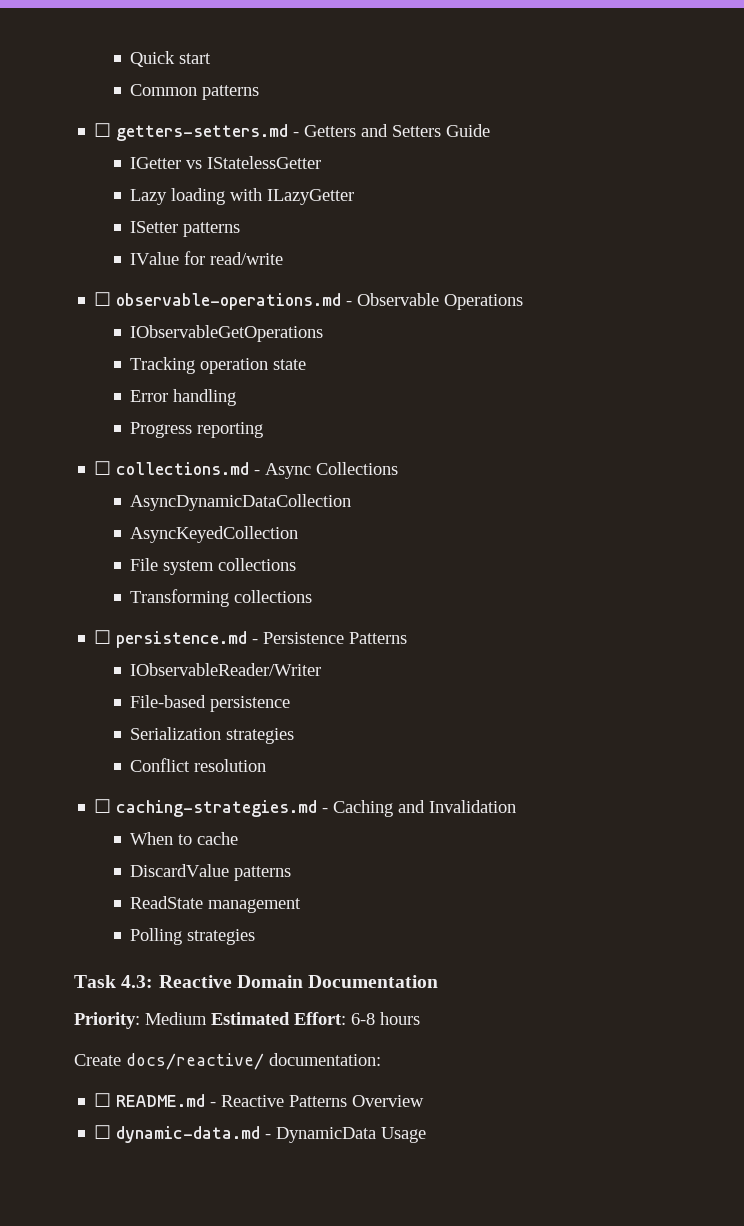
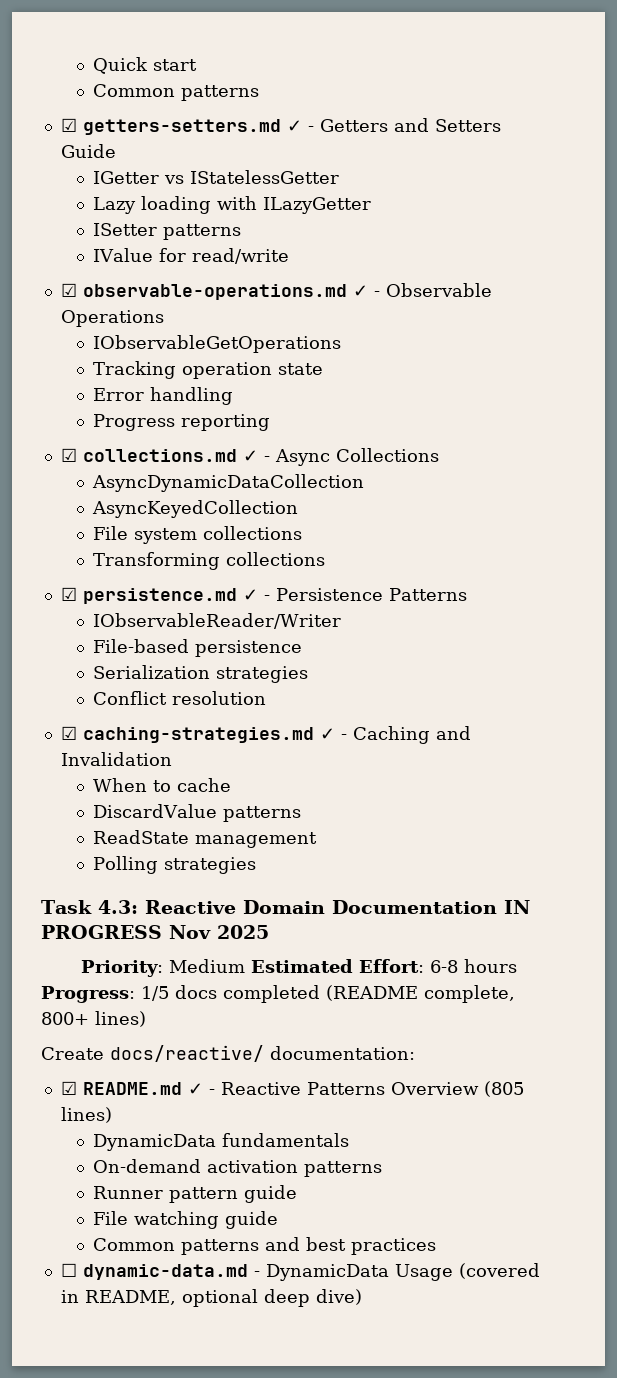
- ☐ getters-setters.md - Getters and Setters Guide
+ ☑ getters-setters.md ✓ - Getters and Setters Guide
- ☐ observable-operations.md - Observable Operations
+ ☑ observable-operations.md ✓ - Observable Operations
- ☐ collections.md - Async Collections
+ ☑ collections.md ✓ - Async Collections
- ☐ persistence.md - Persistence Patterns
+ ☑ persistence.md ✓ - Persistence Patterns
- ☐ caching-strategies.md - Caching and Invalidation
+ ☑ caching-strategies.md ✓ - Caching and Invalidation
- Task 4.3: Reactive Domain Documentation
+ Task 4.3: Reactive Domain Documentation IN PROGRESS Nov 2025
- Priority: Medium Estimated Effort: 6-8 hours
+ Priority: Medium Estimated Effort: 6-8 hours Progress: 1/5 docs completed (README complete, 800+ lines)
- ☐ README.md - Reactive Patterns Overview
+ ☑ README.md ✓ - Reactive Patterns Overview (805 lines)
+ DynamicData fundamentals
+ On-demand activation patterns
+ Runner pattern guide
+ File watching guide
+ Common patterns and best practices
- ☐ dynamic-data.md - DynamicData Usage
+ ☐ dynamic-data.md - DynamicData Usage (covered in README, optional deep dive)

